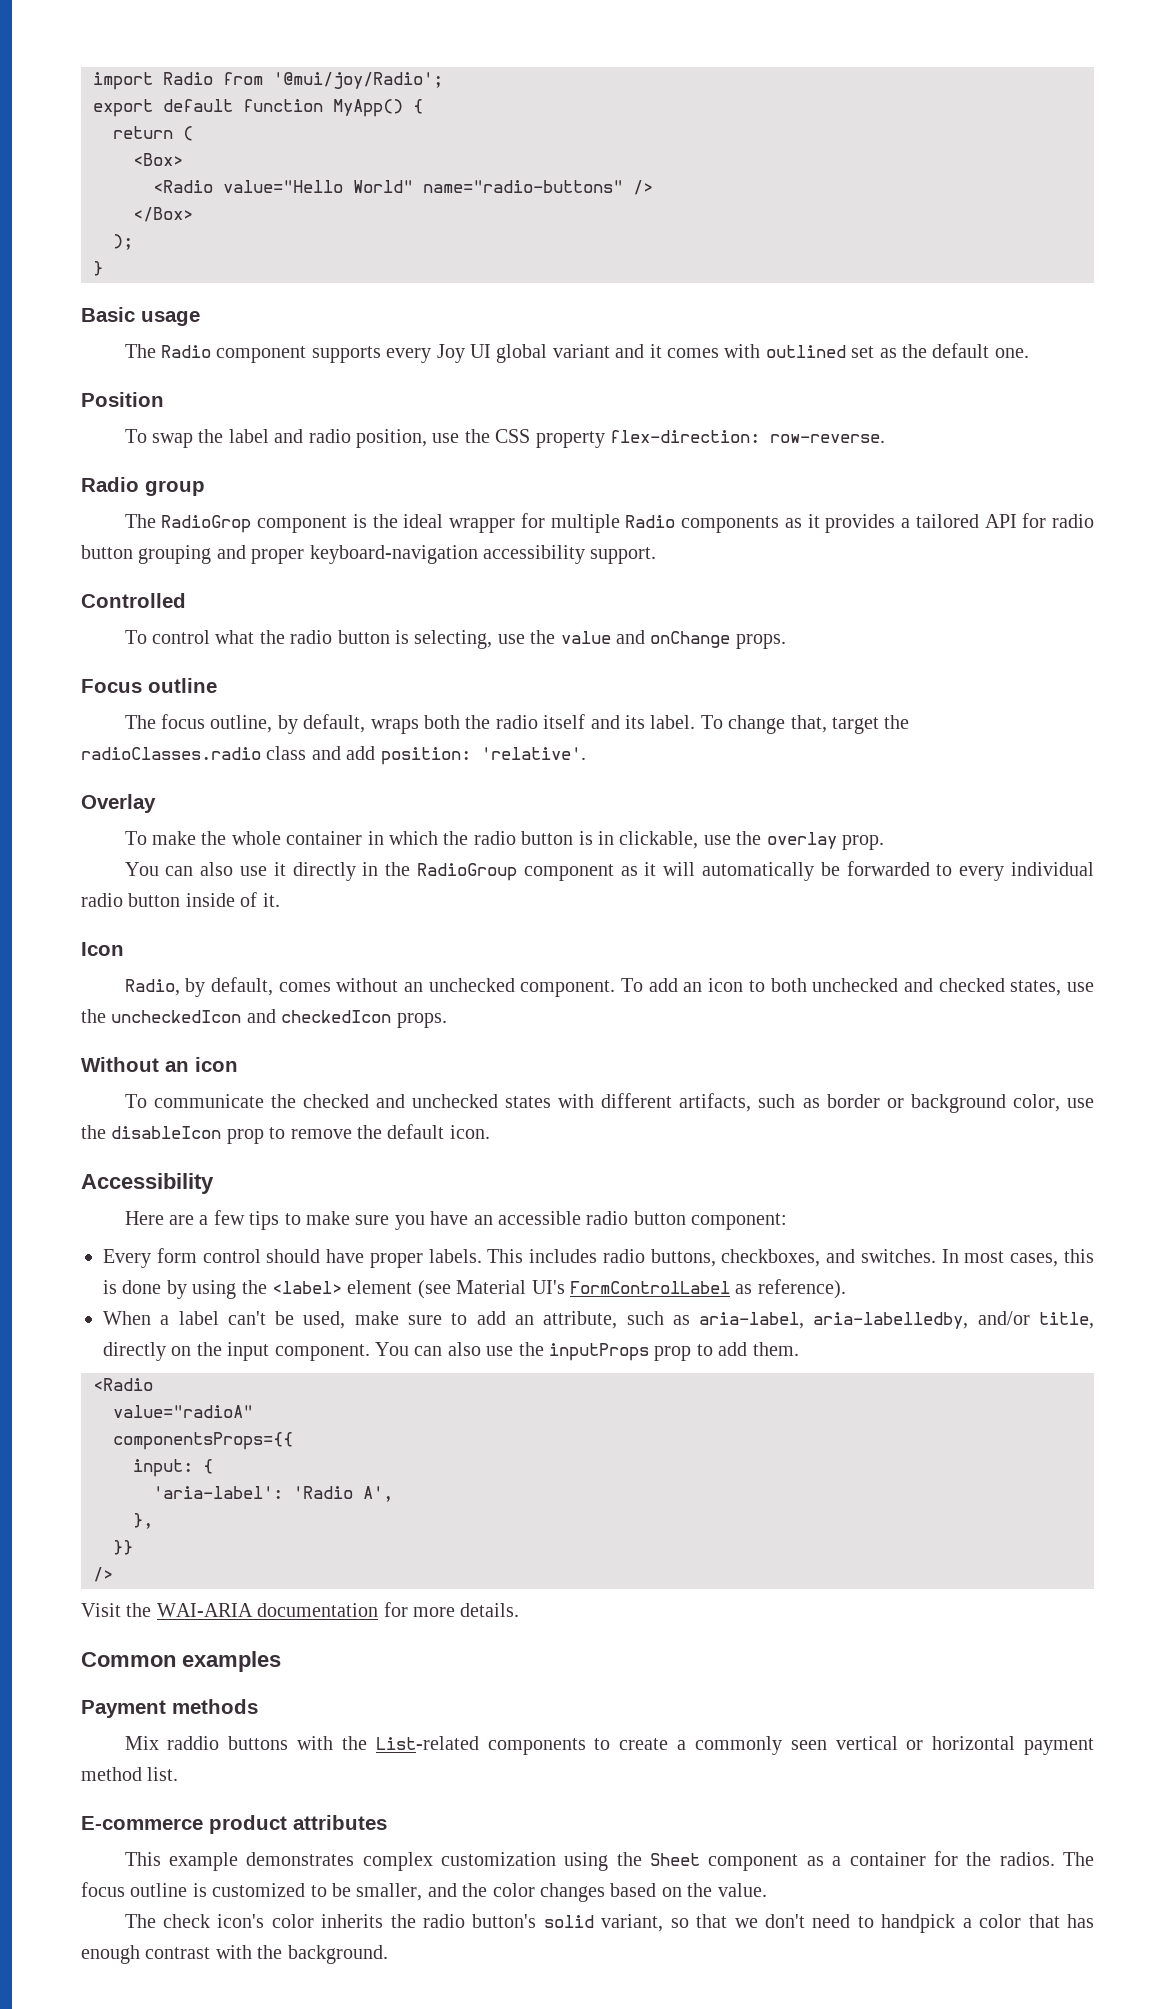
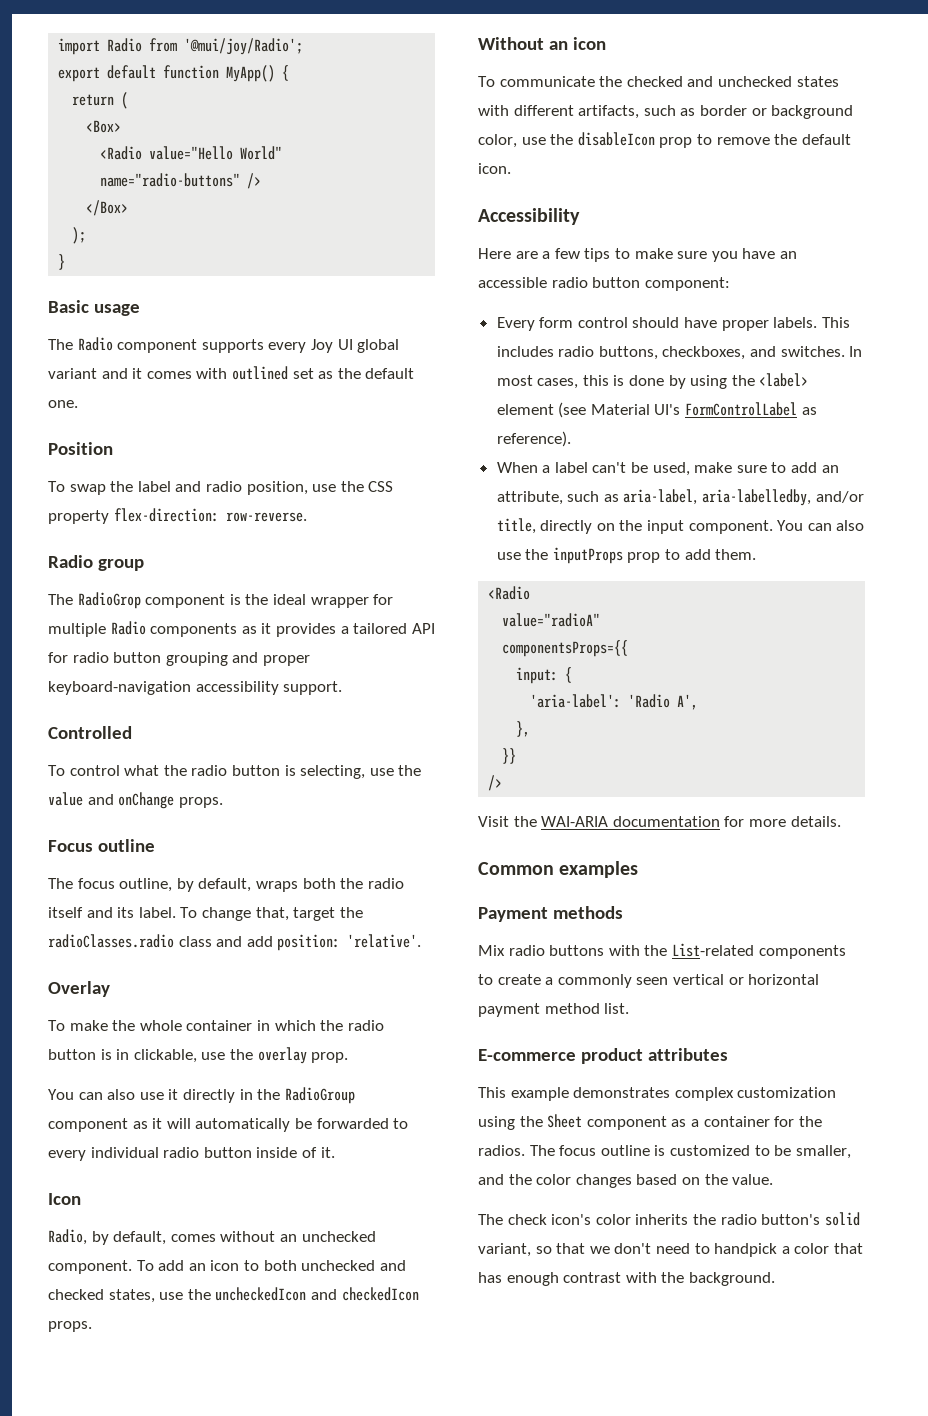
- Mix raddio buttons with the List-related components to create a commonly seen vertical or horizontal payment method list.
+ Mix radio buttons with the List-related components to create a commonly seen vertical or horizontal payment method list.

